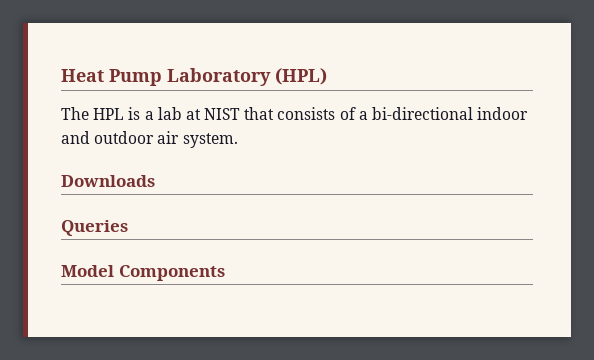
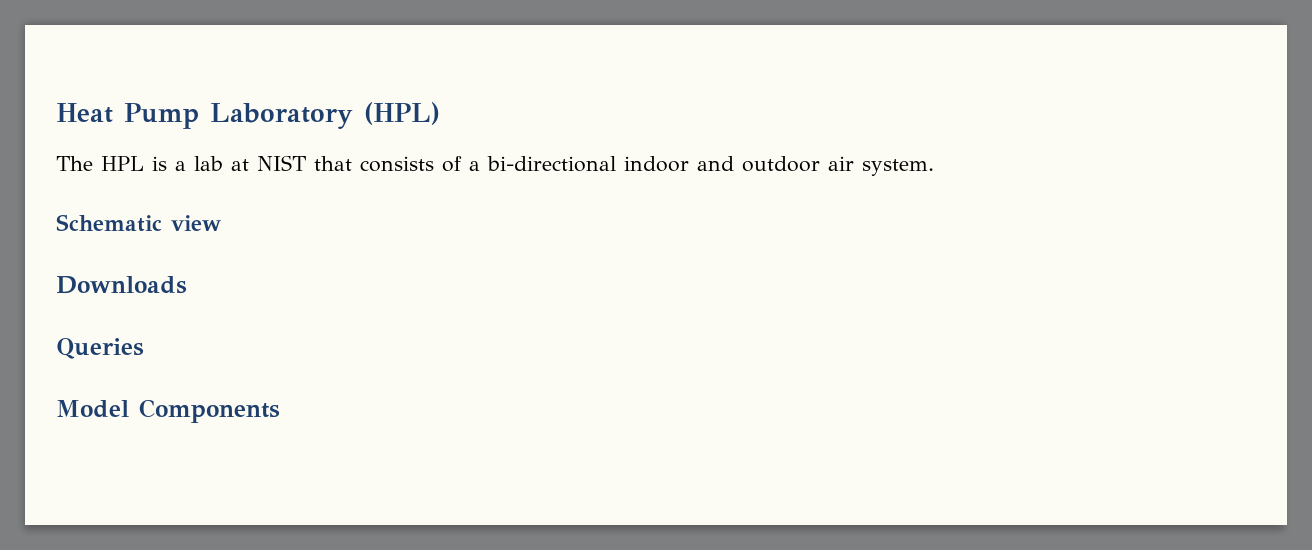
+ Schematic view

